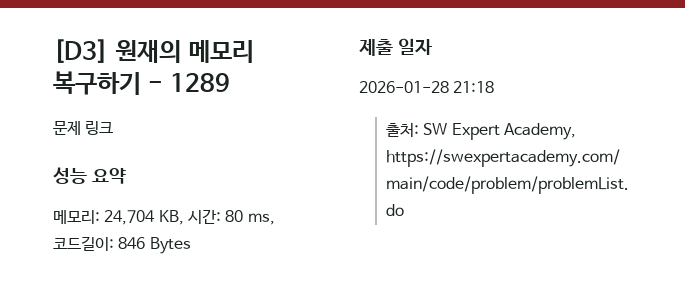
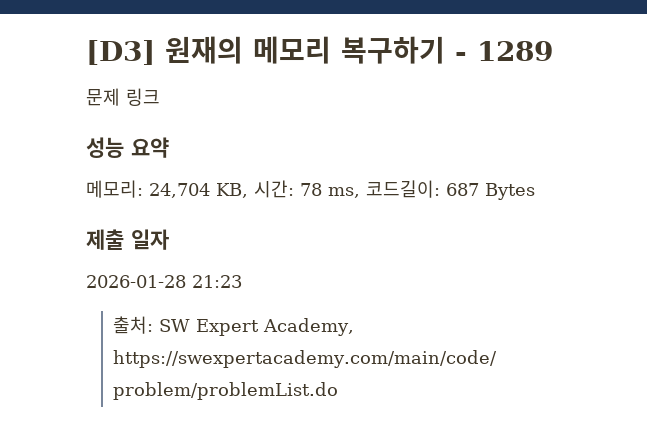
- 메모리: 24,704 KB, 시간: 80 ms, 코드길이: 846 Bytes
+ 메모리: 24,704 KB, 시간: 78 ms, 코드길이: 687 Bytes
- 2026-01-28 21:18
+ 2026-01-28 21:23

